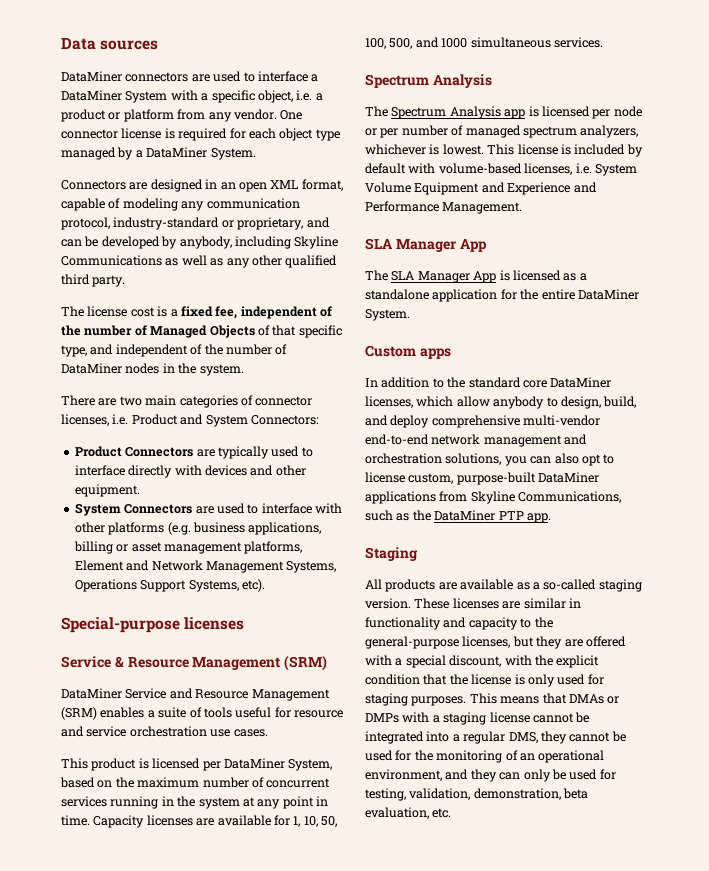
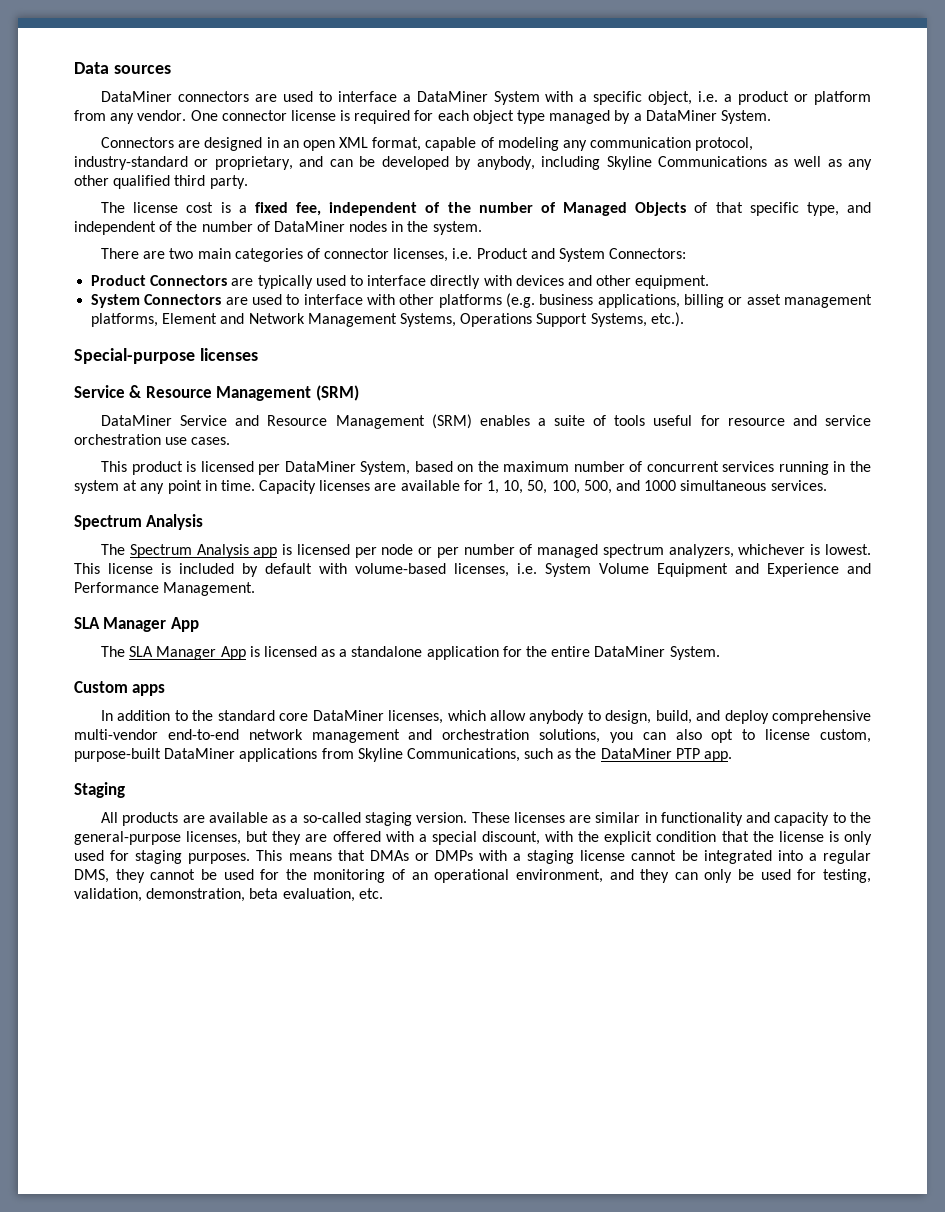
- System Connectors are used to interface with other platforms (e.g. business applications, billing or asset management platforms, Element and Network Management Systems, Operations Support Systems, etc).
+ System Connectors are used to interface with other platforms (e.g. business applications, billing or asset management platforms, Element and Network Management Systems, Operations Support Systems, etc.).

